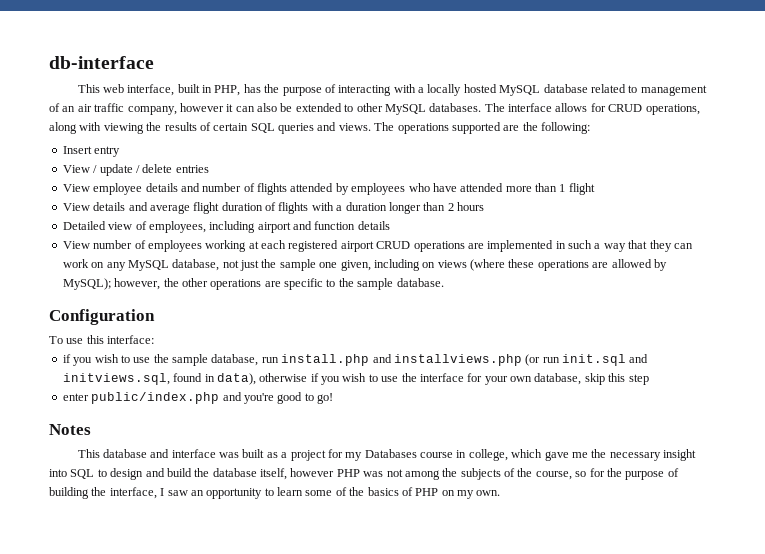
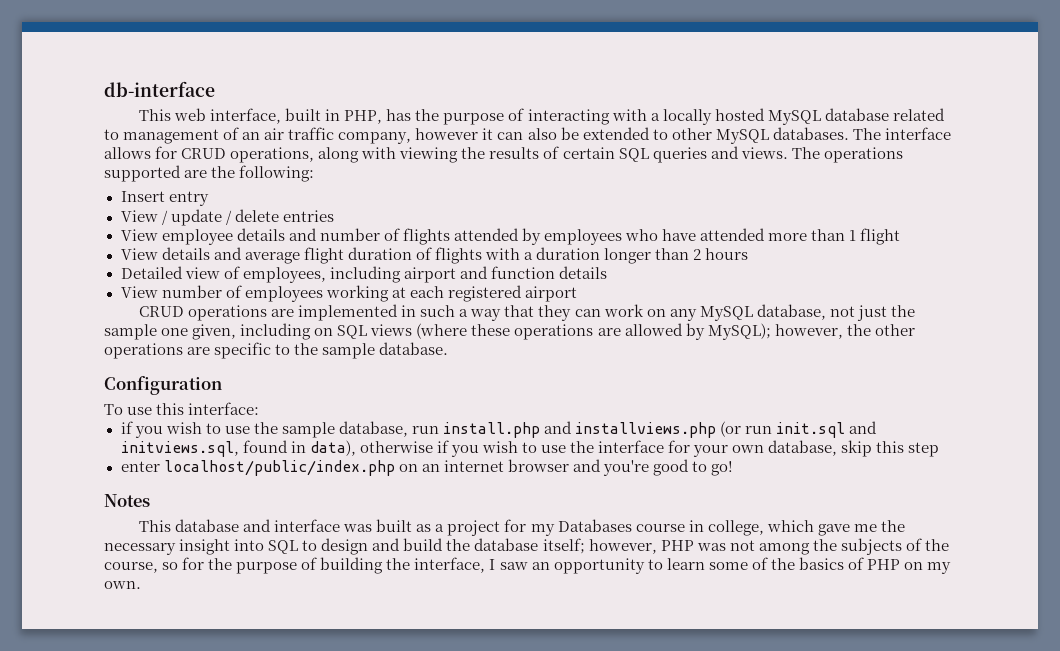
- View number of employees working at each registered airport CRUD operations are implemented in such a way that they can work on any MySQL database, not just the sample one given, including on views (where these operations are allowed by MySQL); however, the other operations are specific to the sample database.
+ View number of employees working at each registered airport
+ CRUD operations are implemented in such a way that they can work on any MySQL database, not just the sample one given, including on SQL views (where these operations are allowed by MySQL); however, the other operations are specific to the sample database.
- enter public/index.php and you're good to go!
+ enter localhost/public/index.php on an internet browser and you're good to go!
- This database and interface was built as a project for my Databases course in college, which gave me the necessary insight into SQL to design and build the database itself, however PHP was not among the subjects of the course, so for the purpose of building the interface, I saw an opportunity to learn some of the basics of PHP on my own.
+ This database and interface was built as a project for my Databases course in college, which gave me the necessary insight into SQL to design and build the database itself; however, PHP was not among the subjects of the course, so for the purpose of building the interface, I saw an opportunity to learn some of the basics of PHP on my own.

